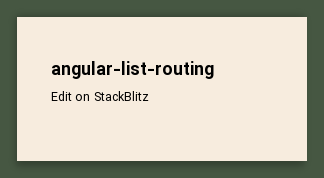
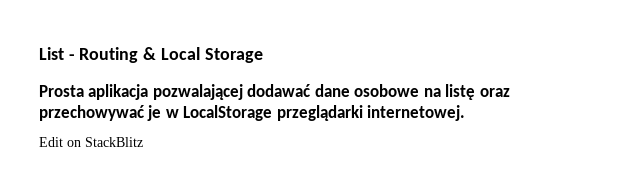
- angular-list-routing
+ List - Routing & Local Storage
+ Prosta aplikacja pozwalającej dodawać dane osobowe na listę oraz przechowywać je w LocalStorage przeglądarki internetowej.

